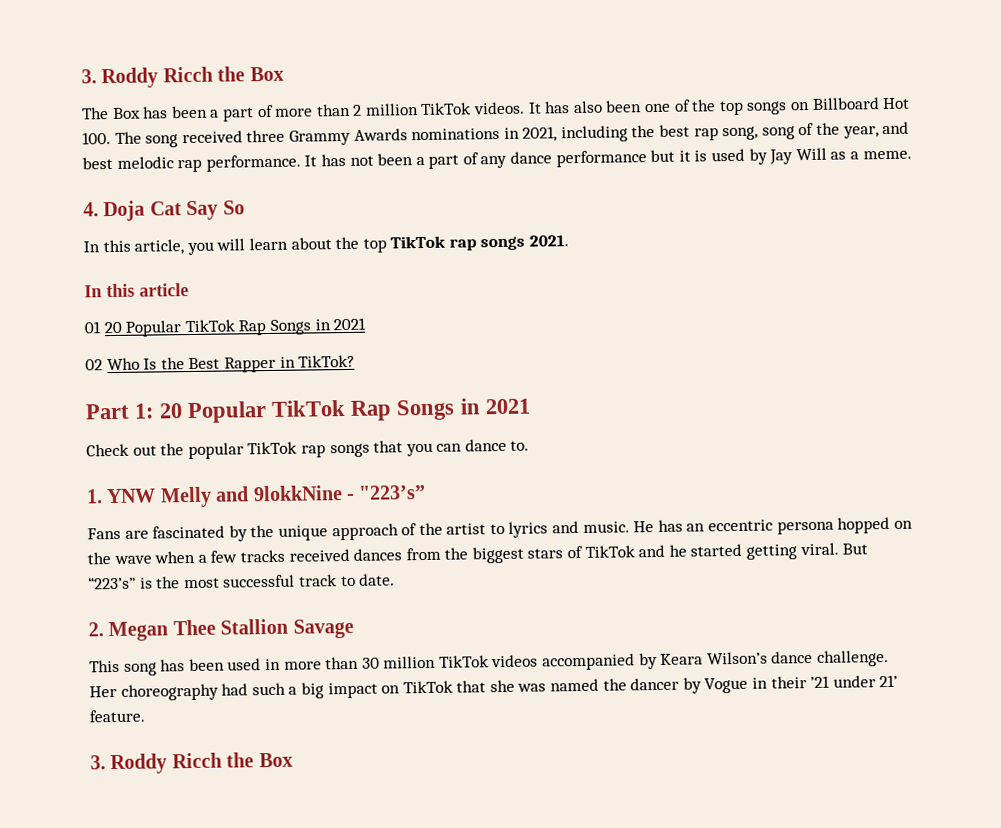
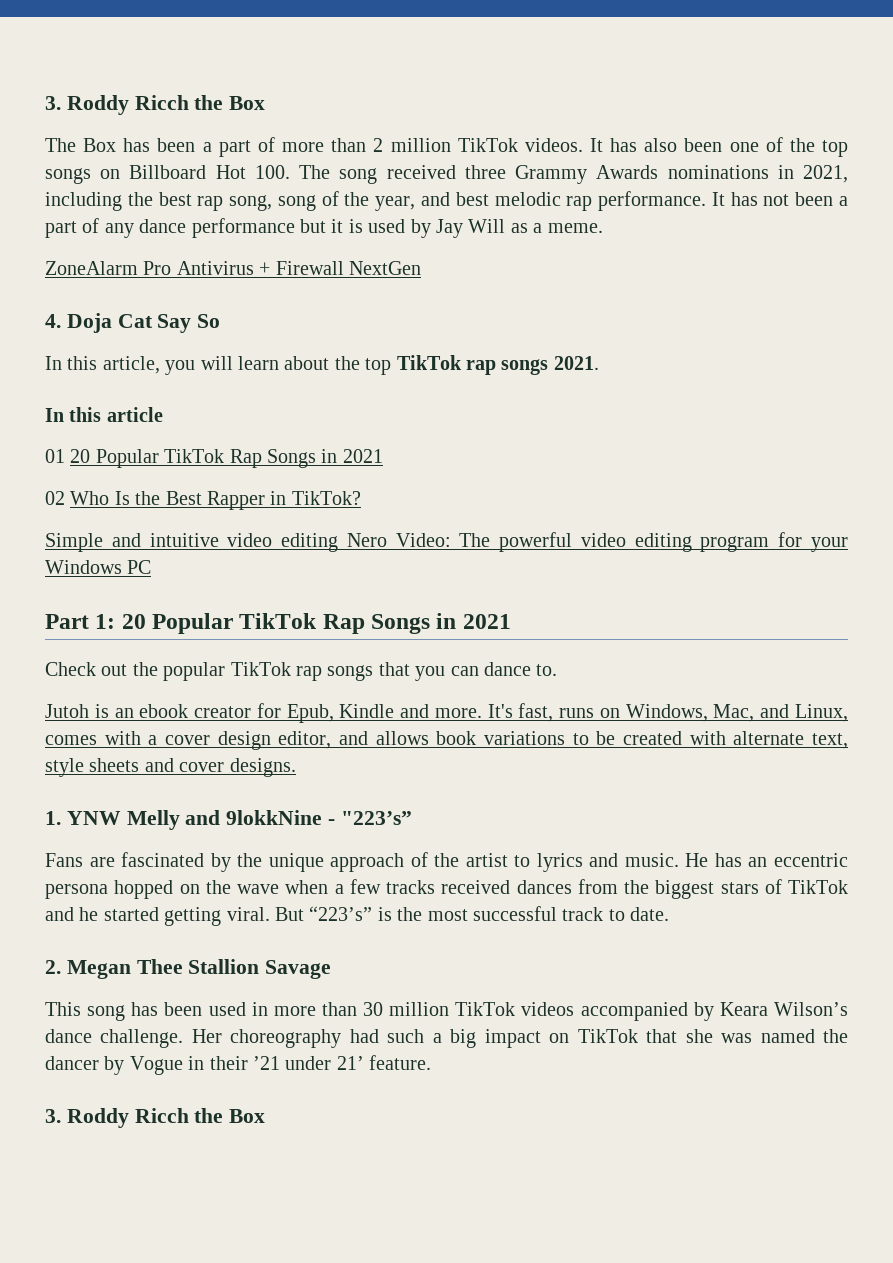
+ ZoneAlarm Pro Antivirus + Firewall NextGen
+ Simple and intuitive video editing Nero Video: The powerful video editing program for your Windows PC
+ Jutoh is an ebook creator for Epub, Kindle and more. It's fast, runs on Windows, Mac, and Linux, comes with a cover design editor, and allows book variations to be created with alternate text, style sheets and cover designs.

